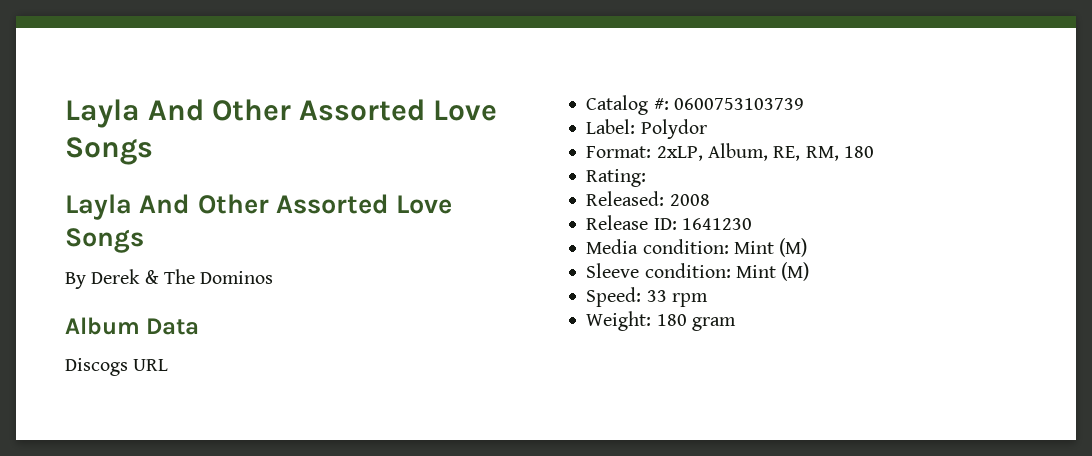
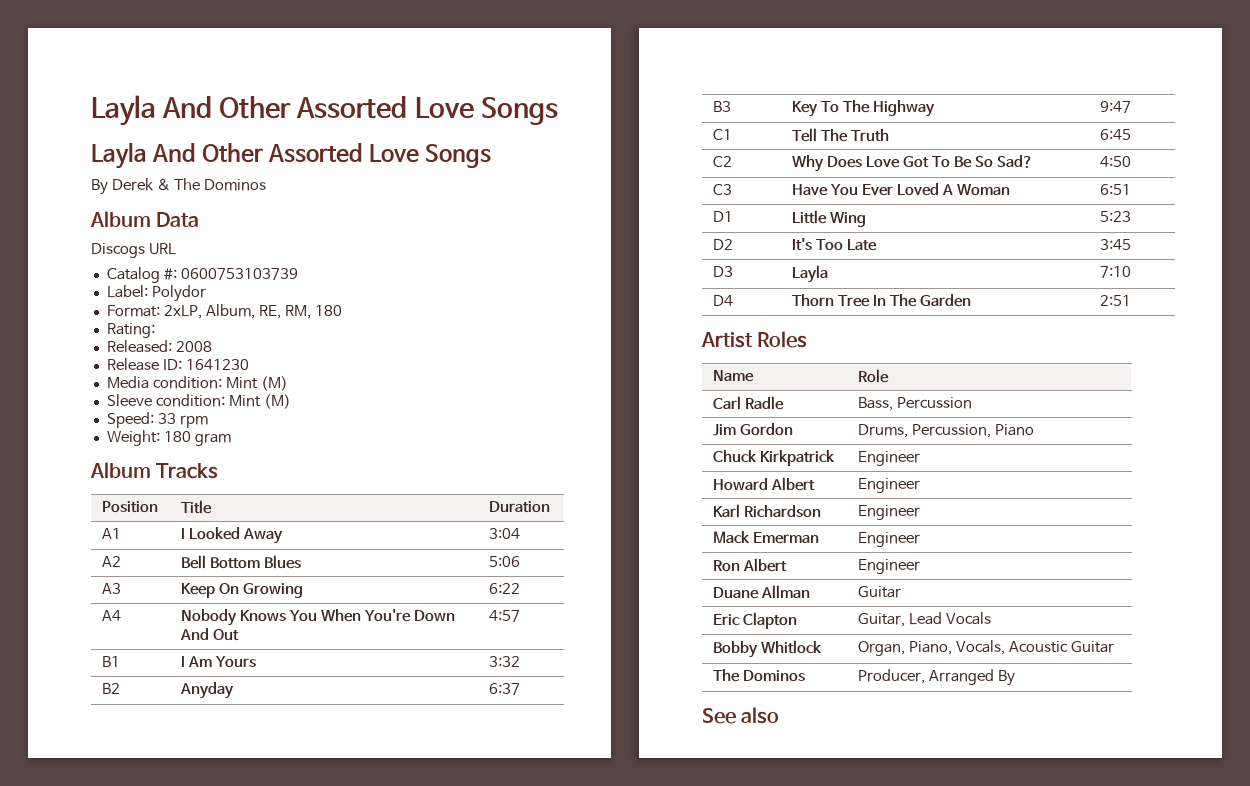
+ Album Tracks
+ Position | Title | Duration
+ A1 | I Looked Away | 3:04
+ A2 | Bell Bottom Blues | 5:06
+ A3 | Keep On Growing | 6:22
+ A4 | Nobody Knows You When You're Down And Out | 4:57
+ B1 | I Am Yours | 3:32
+ B2 | Anyday | 6:37
+ B3 | Key To The Highway | 9:47
+ C1 | Tell The Truth | 6:45
+ C2 | Why Does Love Got To Be So Sad? | 4:50
+ C3 | Have You Ever Loved A Woman | 6:51
+ D1 | Little Wing | 5:23
+ D2 | It's Too Late | 3:45
+ D3 | Layla | 7:10
+ D4 | Thorn Tree In The Garden | 2:51
+ Artist Roles
+ Name | Role
+ Carl Radle | Bass, Percussion
+ Jim Gordon | Drums, Percussion, Piano
+ Chuck Kirkpatrick | Engineer
+ Howard Albert | Engineer
+ Karl Richardson | Engineer
+ Mack Emerman | Engineer
+ Ron Albert | Engineer
+ Duane Allman | Guitar
+ Eric Clapton | Guitar, Lead Vocals
+ Bobby Whitlock | Organ, Piano, Vocals, Acoustic Guitar
+ The Dominos | Producer, Arranged By
+ See also

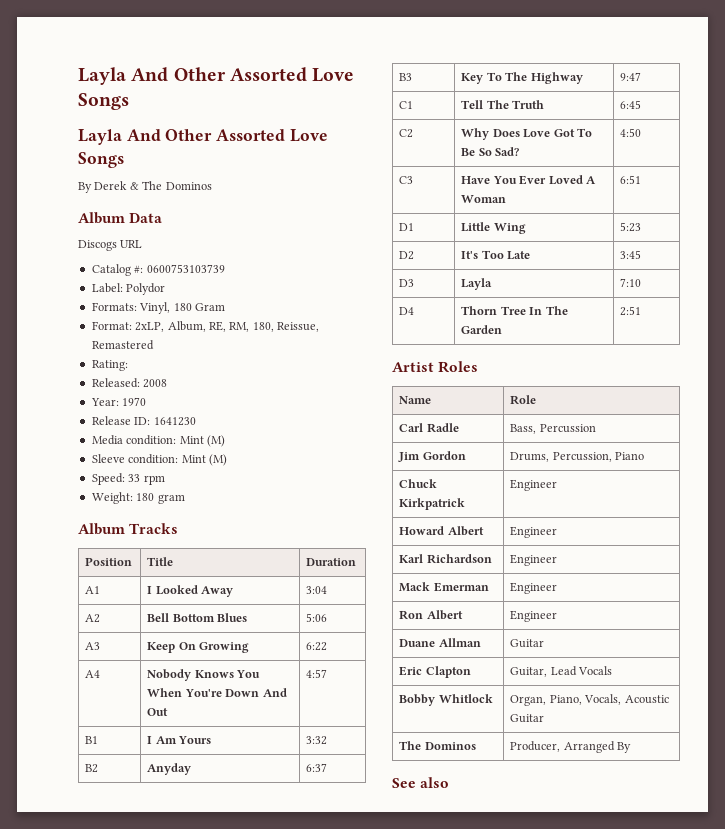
+ Formats: Vinyl, 180 Gram
- Format: 2xLP, Album, RE, RM, 180
+ Format: 2xLP, Album, RE, RM, 180, Reissue, Remastered
+ Year: 1970

